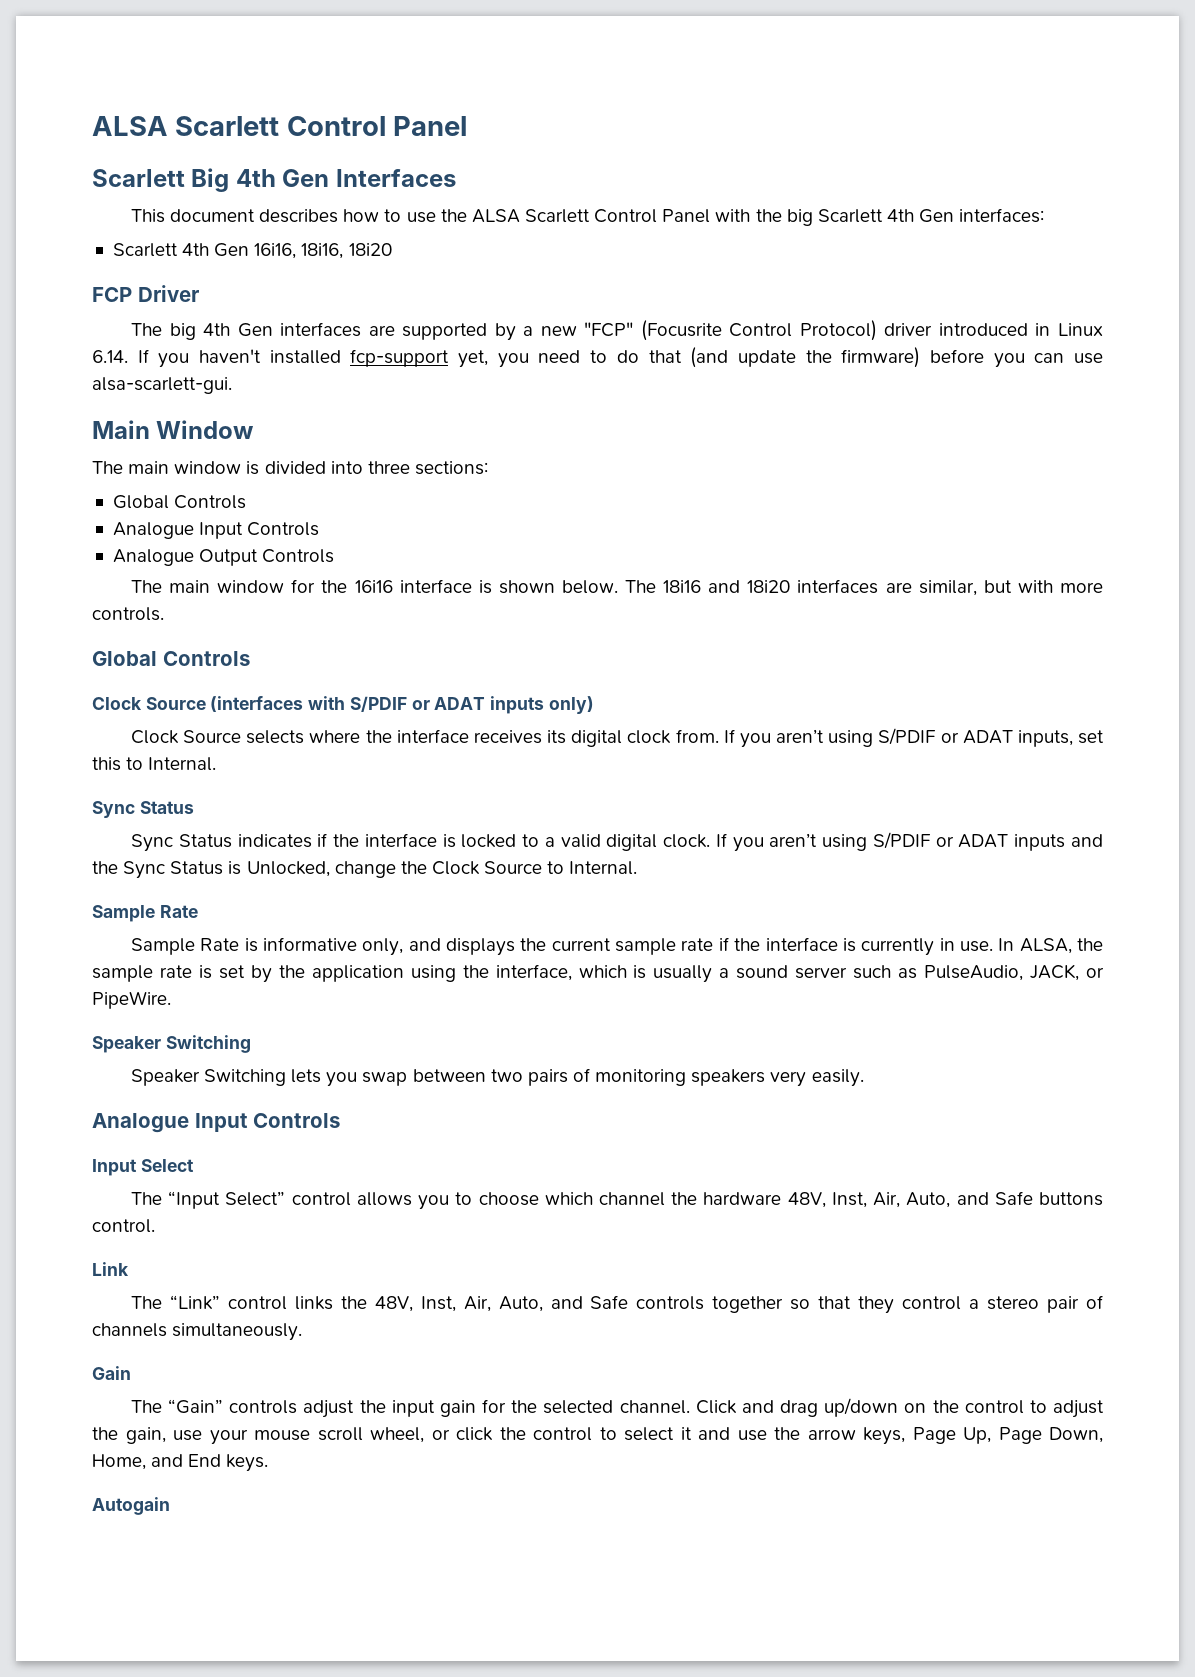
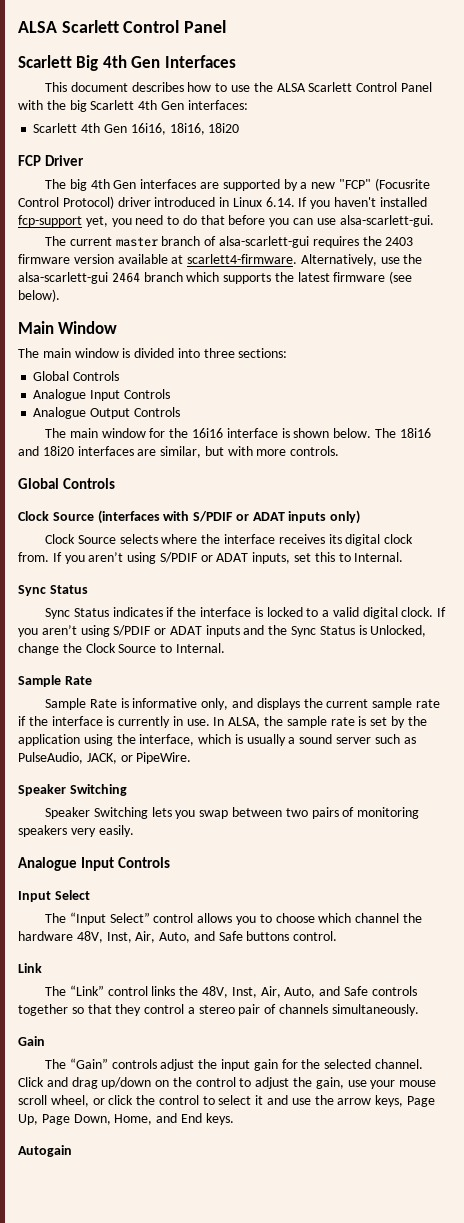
- The big 4th Gen interfaces are supported by a new "FCP" (Focusrite Control Protocol) driver introduced in Linux 6.14. If you haven't installed fcp-support yet, you need to do that (and update the firmware) before you can use alsa-scarlett-gui.
+ The big 4th Gen interfaces are supported by a new "FCP" (Focusrite Control Protocol) driver introduced in Linux 6.14. If you haven't installed fcp-support yet, you need to do that before you can use alsa-scarlett-gui.
+ The current master branch of alsa-scarlett-gui requires the 2403 firmware version available at scarlett4-firmware. Alternatively, use the alsa-scarlett-gui 2464 branch which supports the latest firmware (see below).

